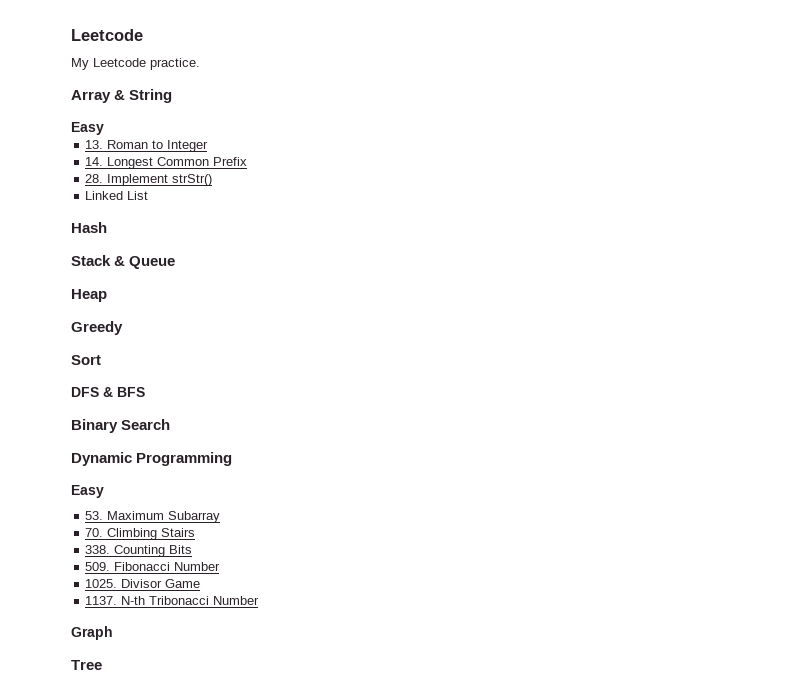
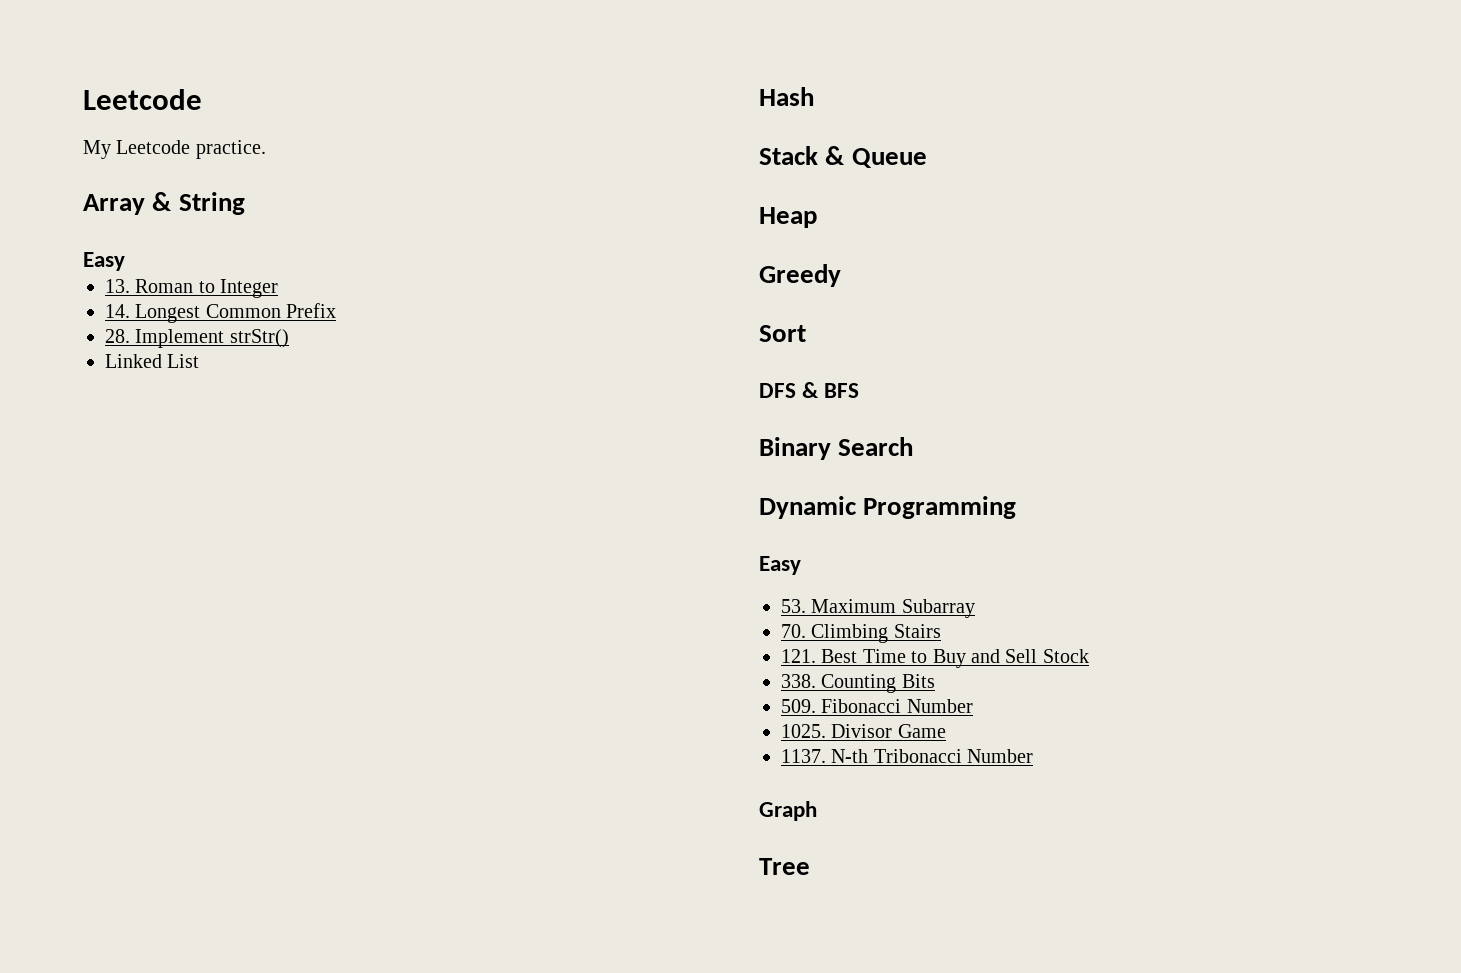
+ 121. Best Time to Buy and Sell Stock

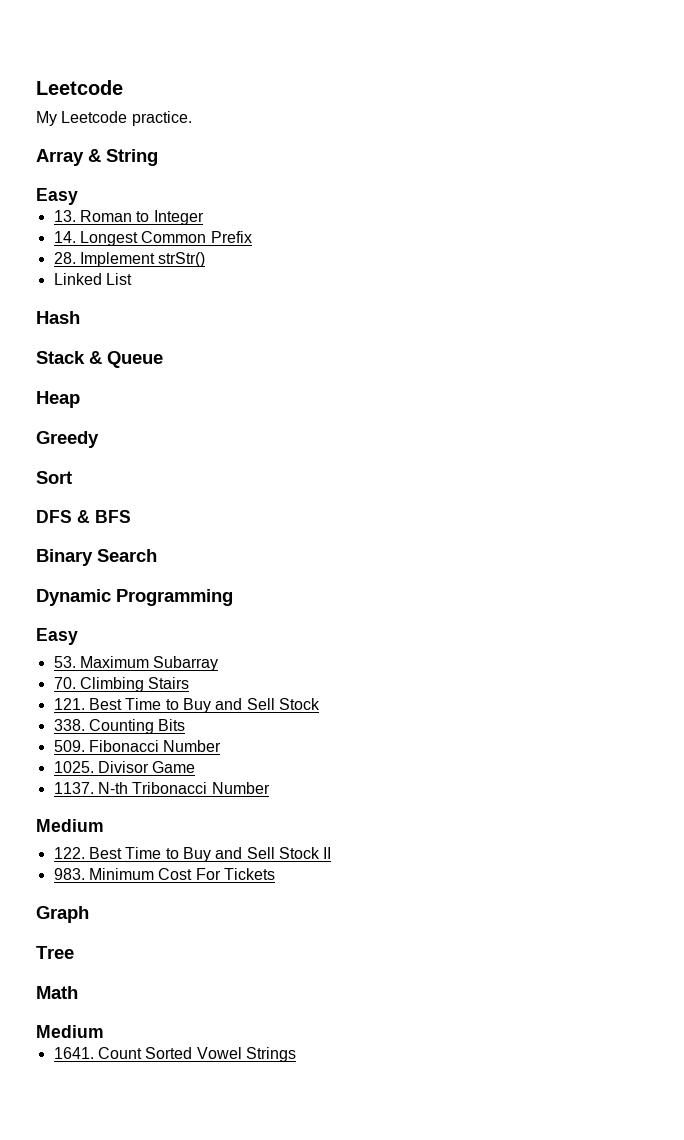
  N-th Tribonacci Number
+ Medium
+ 122. Best Time to Buy and Sell Stock II
+ 983. Minimum Cost For Tickets
  Graph
  Tree
+ Math
+ Medium
+ 1641. Count Sorted Vowel Strings

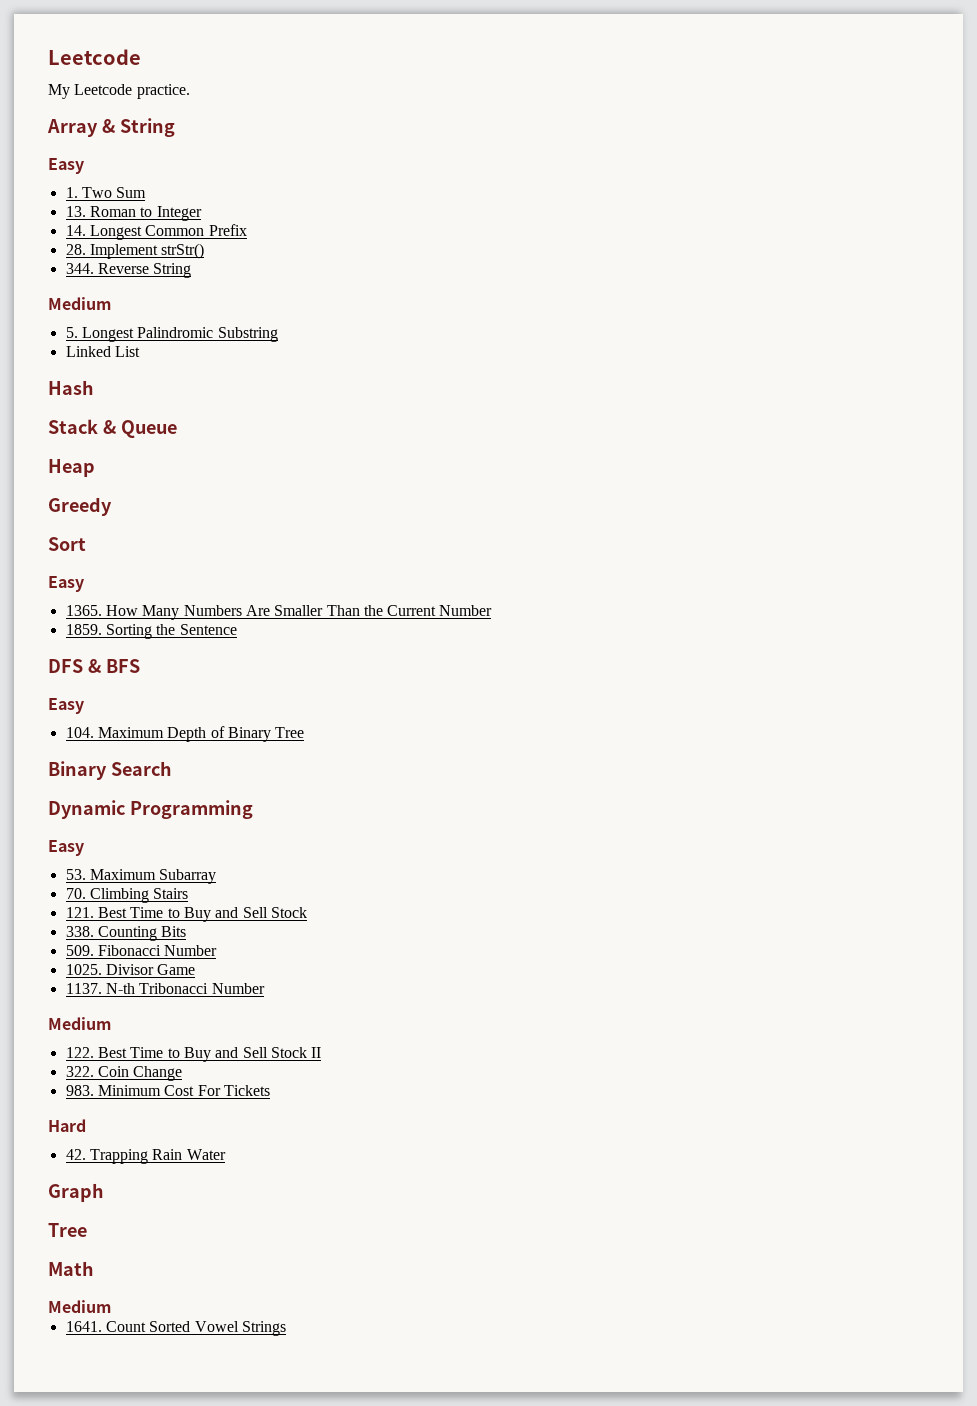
+ 1. Two Sum
+ 344. Reverse String
+ Medium
+ 5. Longest Palindromic Substring
  Sort
+ Easy
+ 1365. How Many Numbers Are Smaller Than the Current Number
+ 1859. Sorting the Sentence
  DFS & BFS
+ Easy
+ 104. Maximum Depth of Binary Tree
+ 322. Coin Change
+ Hard
+ 42. Trapping Rain Water

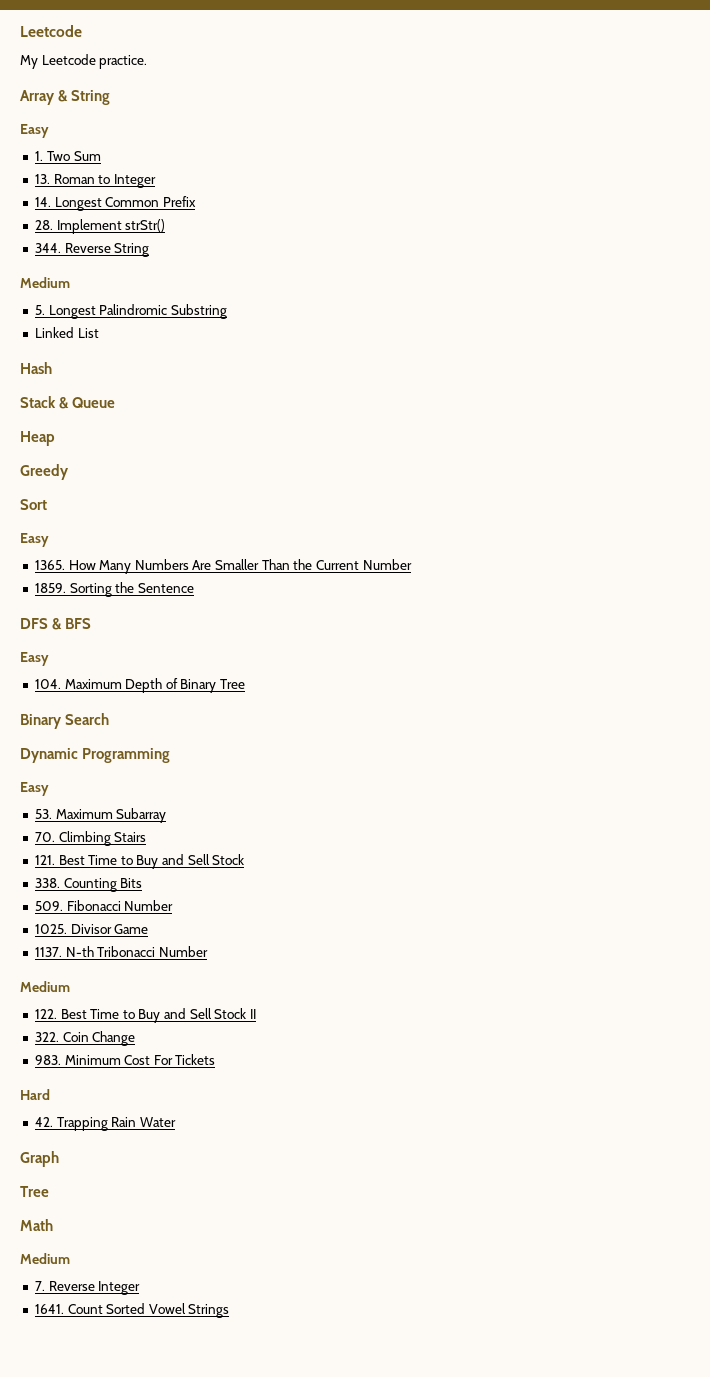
+ 7. Reverse Integer

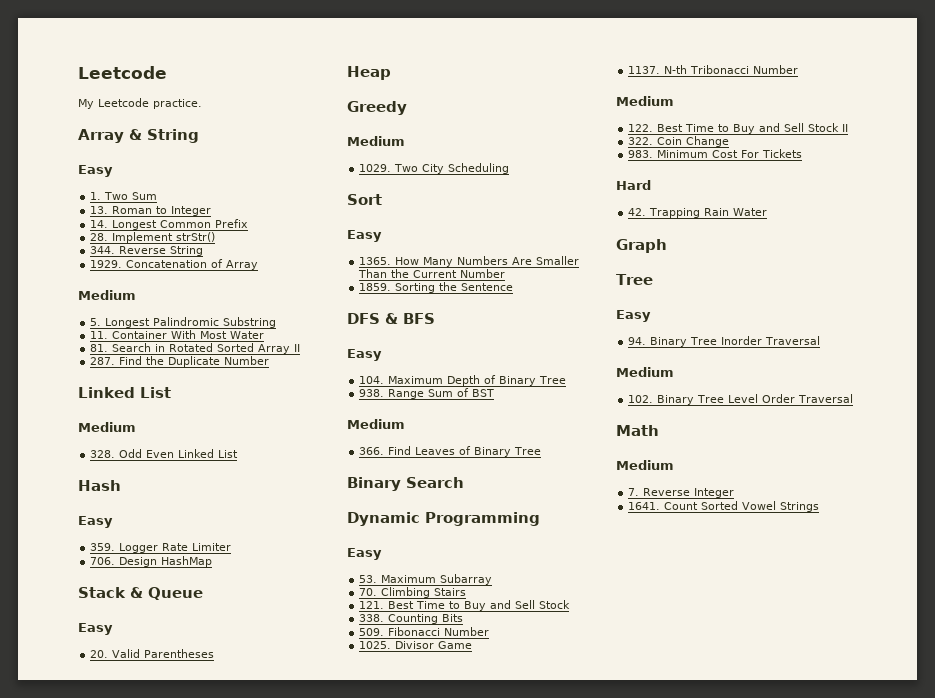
+ 1929. Concatenation of Array
+ 11. Container With Most Water
+ 81. Search in Rotated Sorted Array II
+ 287. Find the Duplicate Number
  Linked List
+ Medium
+ 328. Odd Even Linked List
  Hash
+ Easy
+ 359. Logger Rate Limiter
+ 706. Design HashMap
  Stack & Queue
+ Easy
+ 20. Valid Parentheses
  Heap
  Greedy
+ Medium
+ 1029. Two City Scheduling
+ 938. Range Sum of BST
+ Medium
+ 366. Find Leaves of Binary Tree
  Graph
  Tree
+ Easy
+ 94. Binary Tree Inorder Traversal
+ Medium
+ 102. Binary Tree Level Order Traversal

